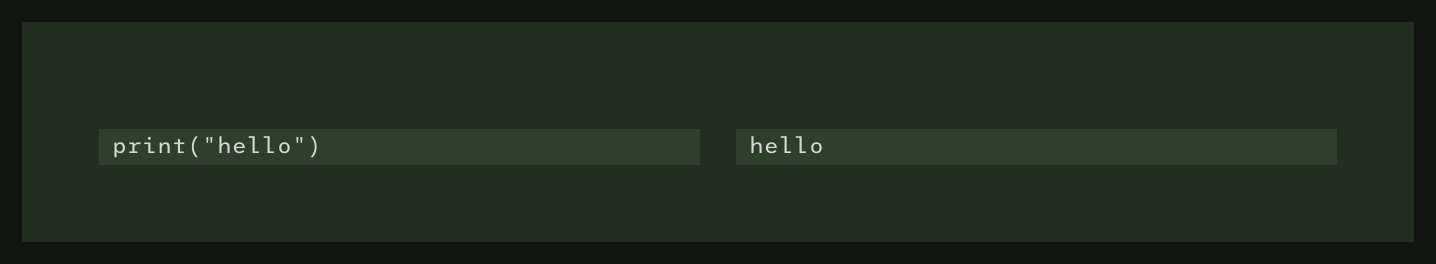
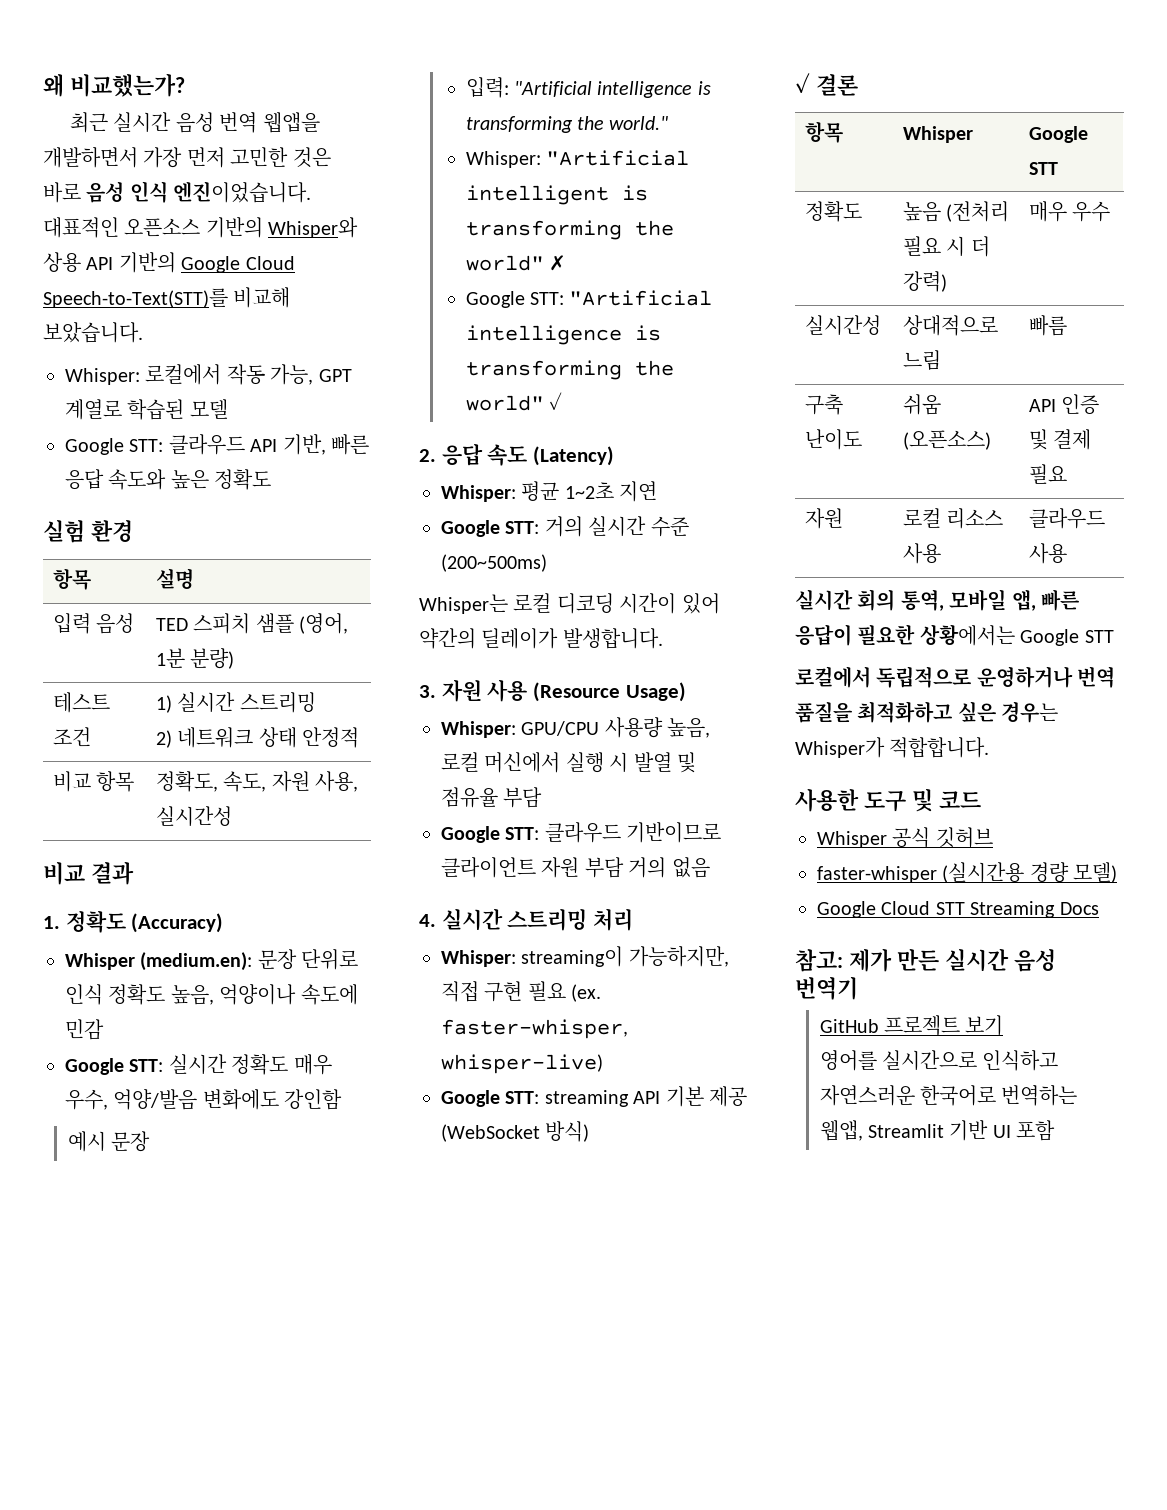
- print("hello")
- hello
+ 왜 비교했는가?
+ 최근 실시간 음성 번역 웹앱을 개발하면서 가장 먼저 고민한 것은 바로 음성 인식 엔진이었습니다. 대표적인 오픈소스 기반의 Whisper와 상용 API 기반의 Google Cloud Speech-to-Text(STT)를 비교해 보았습니다.
+ Whisper: 로컬에서 작동 가능, GPT 계열로 학습된 모델
+ Google STT: 클라우드 API 기반, 빠른 응답 속도와 높은 정확도
+ 실험 환경
+ 항목 | 설명
+ 입력 음성 | TED 스피치 샘플 (영어, 1분 분량)
+ 테스트 조건 | 1) 실시간 스트리밍
+ 2) 네트워크 상태 안정적
+ 비교 항목 | 정확도, 속도, 자원 사용, 실시간성
+ 비교 결과
+ 1. 정확도 (Accuracy)
+ Whisper (medium.en): 문장 단위로 인식 정확도 높음, 억양이나 속도에 민감
+ Google STT: 실시간 정확도 매우 우수, 억양/발음 변화에도 강인함
+ 예시 문장
+ 입력: "Artificial intelligence is transforming the world."
+ Whisper: "Artificial intelligent is transforming the world" ✗
+ Google STT: "Artificial intelligence is transforming the world" ✓
+ 2. 응답 속도 (Latency)
+ Whisper: 평균 1~2초 지연
+ Google STT: 거의 실시간 수준 (200~500ms)
+ Whisper는 로컬 디코딩 시간이 있어 약간의 딜레이가 발생합니다.
+ 3. 자원 사용 (Resource Usage)
+ Whisper: GPU/CPU 사용량 높음, 로컬 머신에서 실행 시 발열 및 점유율 부담
+ Google STT: 클라우드 기반이므로 클라이언트 자원 부담 거의 없음
+ 4. 실시간 스트리밍 처리
+ Whisper: streaming이 가능하지만, 직접 구현 필요 (ex. faster-whisper, whisper-live)
+ Google STT: streaming API 기본 제공 (WebSocket 방식)
+ ✓ 결론
+ 항목 | Whisper | Google STT
+ 정확도 | 높음 (전처리 필요 시 더 강력) | 매우 우수
+ 실시간성 | 상대적으로 느림 | 빠름
+ 구축 난이도 | 쉬움 (오픈소스) | API 인증 및 결제 필요
+ 자원 | 로컬 리소스 사용 | 클라우드 사용
+ 실시간 회의 통역, 모바일 앱, 빠른 응답이 필요한 상황에서는 Google STT
+ 로컬에서 독립적으로 운영하거나 번역 품질을 최적화하고 싶은 경우는 Whisper가 적합합니다.
+ 사용한 도구 및 코드
+ Whisper 공식 깃허브
+ faster-whisper (실시간용 경량 모델)
+ Google Cloud STT Streaming Docs
+ 참고: 제가 만든 실시간 음성 번역기
+ GitHub 프로젝트 보기
+ 영어를 실시간으로 인식하고 자연스러운 한국어로 번역하는 웹앱, Streamlit 기반 UI 포함

